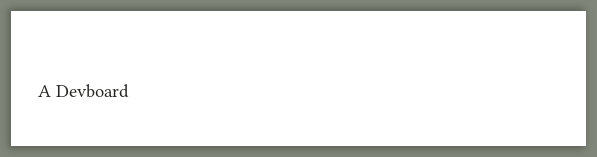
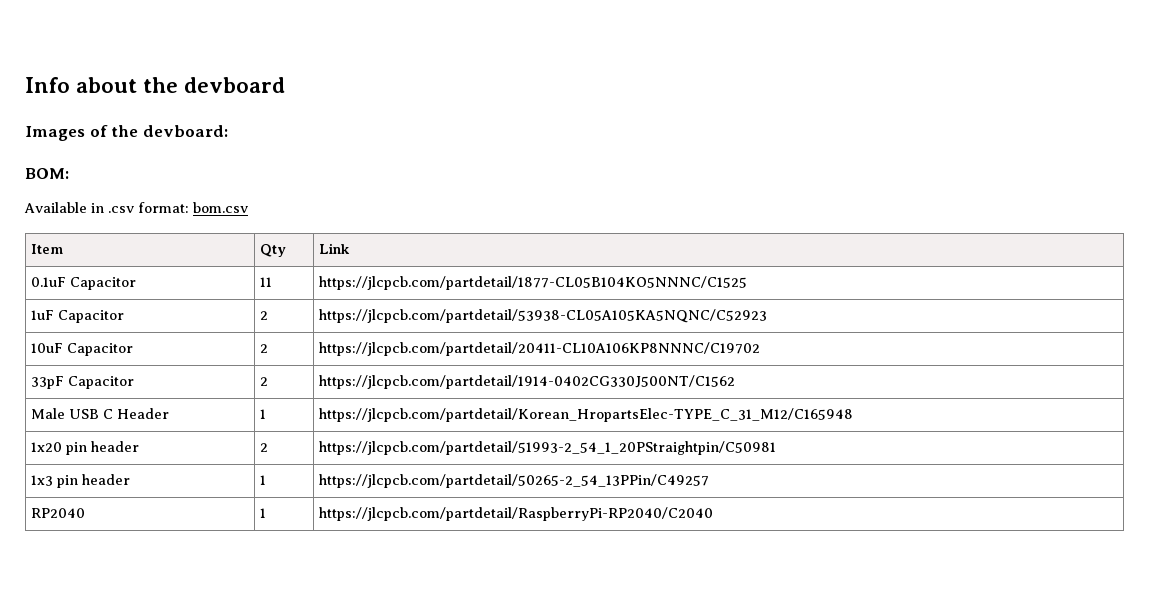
- A Devboard
+ Info about the devboard
+ Images of the devboard:
+ BOM:
+ Available in .csv format: bom.csv
+ Item | Qty | Link
+ 0.1uF Capacitor | 11 | https://jlcpcb.com/partdetail/1877-CL05B104KO5NNNC/C1525
+ 1uF Capacitor | 2 | https://jlcpcb.com/partdetail/53938-CL05A105KA5NQNC/C52923
+ 10uF Capacitor | 2 | https://jlcpcb.com/partdetail/20411-CL10A106KP8NNNC/C19702
+ 33pF Capacitor | 2 | https://jlcpcb.com/partdetail/1914-0402CG330J500NT/C1562
+ Male USB C Header | 1 | https://jlcpcb.com/partdetail/Korean_HropartsElec-TYPE_C_31_M12/C165948
+ 1x20 pin header | 2 | https://jlcpcb.com/partdetail/51993-2_54_1_20PStraightpin/C50981
+ 1x3 pin header | 1 | https://jlcpcb.com/partdetail/50265-2_54_13PPin/C49257
+ RP2040 | 1 | https://jlcpcb.com/partdetail/RaspberryPi-RP2040/C2040

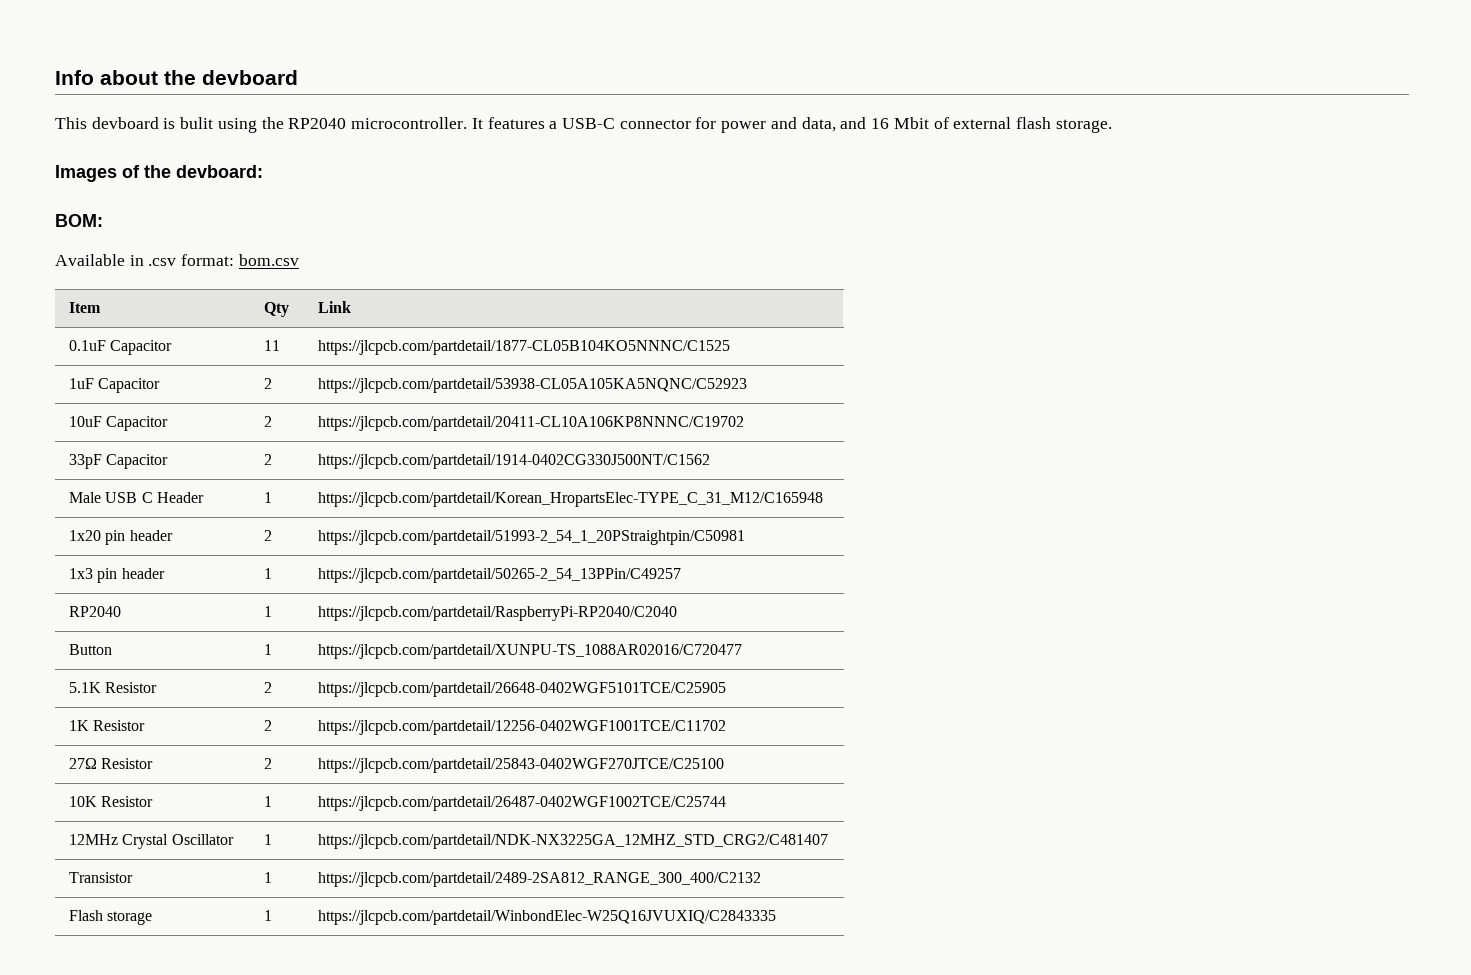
+ This devboard is bulit using the RP2040 microcontroller. It features a USB-C connector for power and data, and 16 Mbit of external flash storage.
+ Button | 1 | https://jlcpcb.com/partdetail/XUNPU-TS_1088AR02016/C720477
+ 5.1K Resistor | 2 | https://jlcpcb.com/partdetail/26648-0402WGF5101TCE/C25905
+ 1K Resistor | 2 | https://jlcpcb.com/partdetail/12256-0402WGF1001TCE/C11702
+ 27Ω Resistor | 2 | https://jlcpcb.com/partdetail/25843-0402WGF270JTCE/C25100
+ 10K Resistor | 1 | https://jlcpcb.com/partdetail/26487-0402WGF1002TCE/C25744
+ 12MHz Crystal Oscillator | 1 | https://jlcpcb.com/partdetail/NDK-NX3225GA_12MHZ_STD_CRG2/C481407
+ Transistor | 1 | https://jlcpcb.com/partdetail/2489-2SA812_RANGE_300_400/C2132
+ Flash storage | 1 | https://jlcpcb.com/partdetail/WinbondElec-W25Q16JVUXIQ/C2843335

